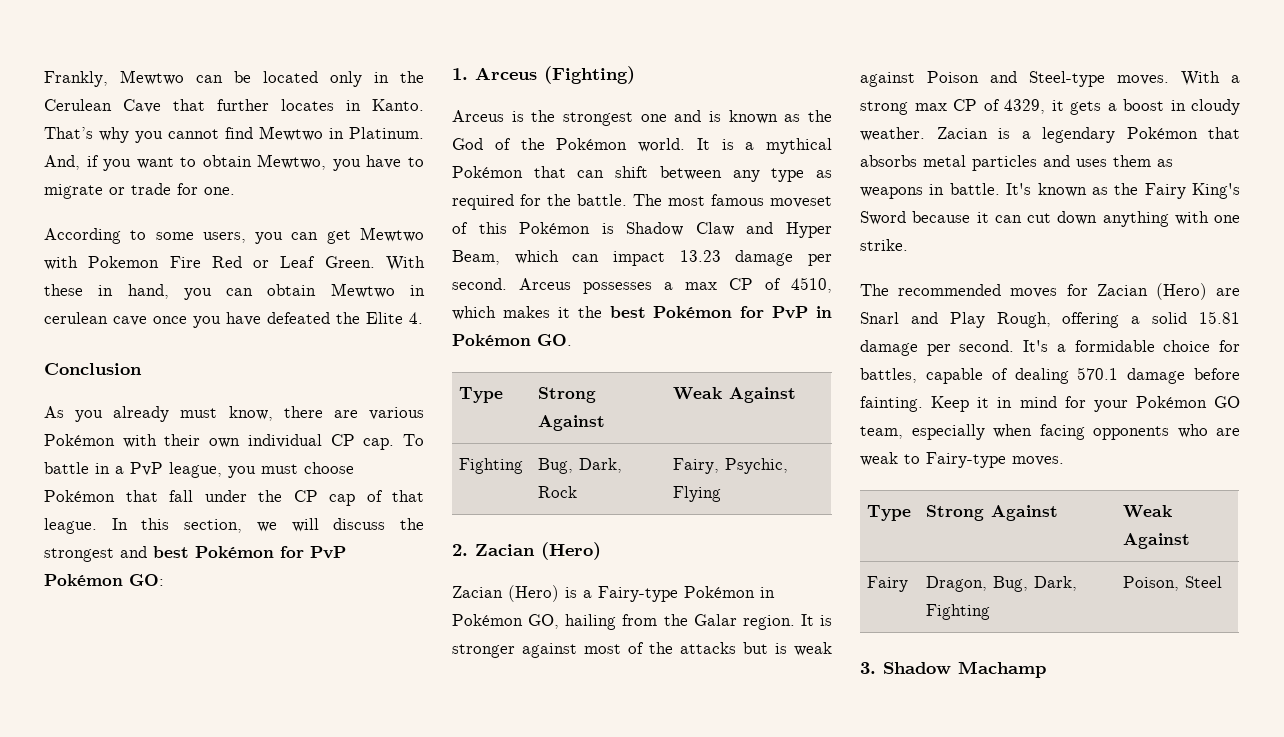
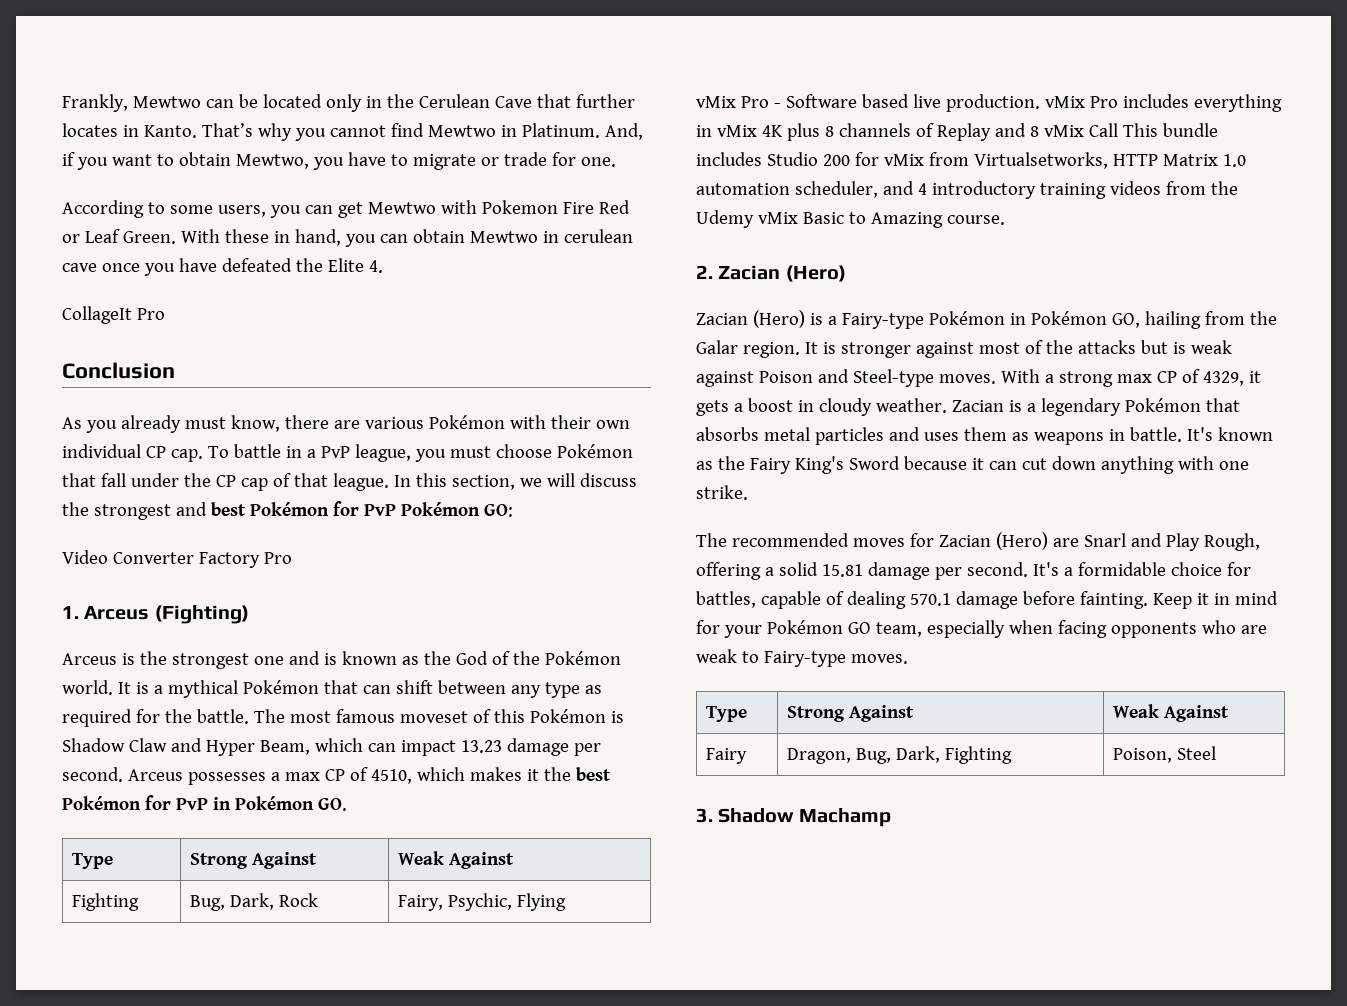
+ CollageIt Pro
+ Video Converter Factory Pro
+ vMix Pro - Software based live production. vMix Pro includes everything in vMix 4K plus 8 channels of Replay and 8 vMix Call This bundle includes Studio 200 for vMix from Virtualsetworks, HTTP Matrix 1.0 automation scheduler, and 4 introductory training videos from the Udemy vMix Basic to Amazing course.

